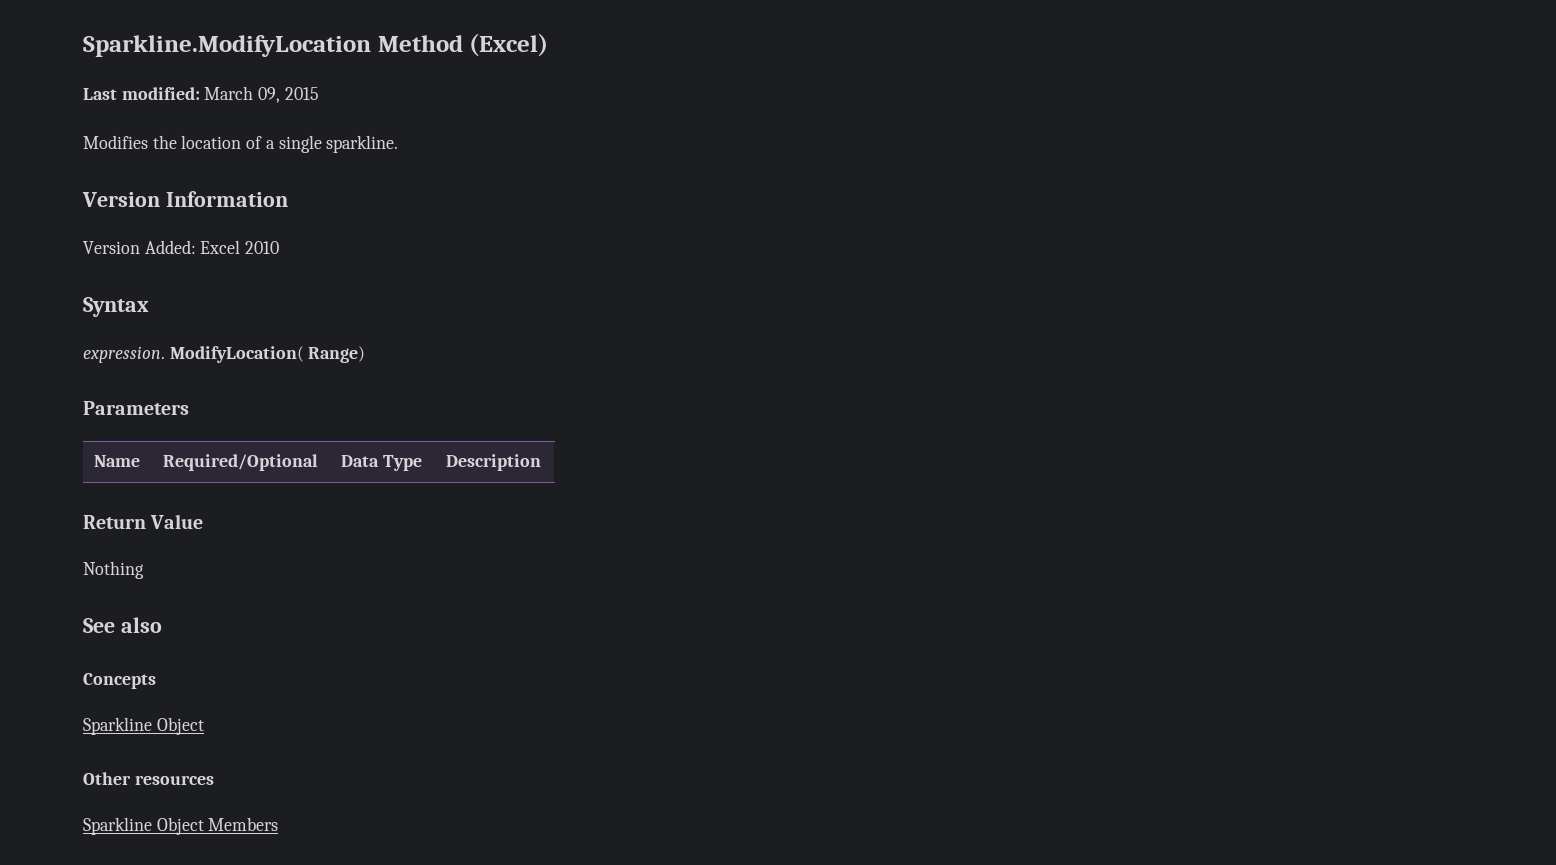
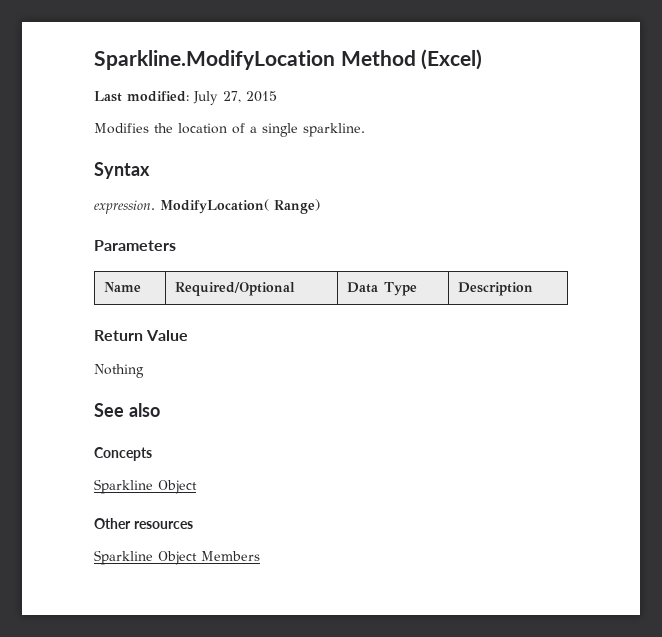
- Last modified: March 09, 2015
+ Last modified: July 27, 2015
- Version Information
- Version Added: Excel 2010

